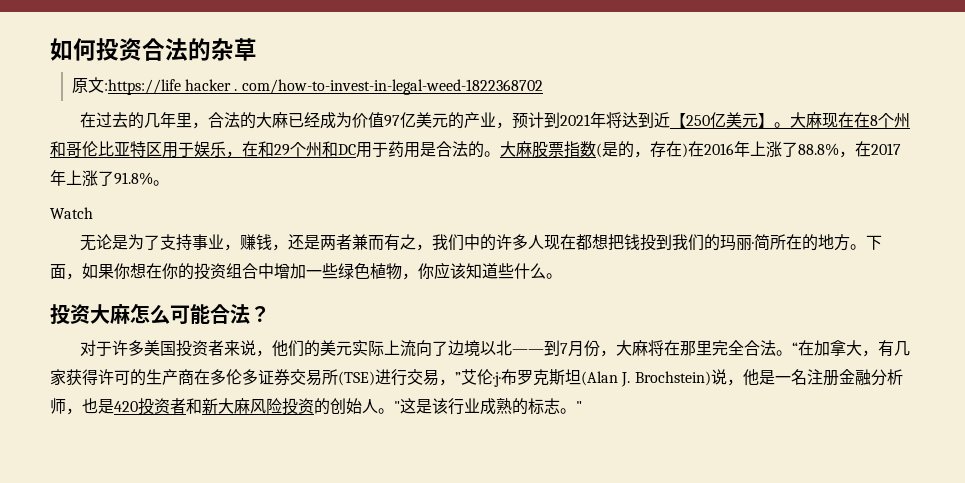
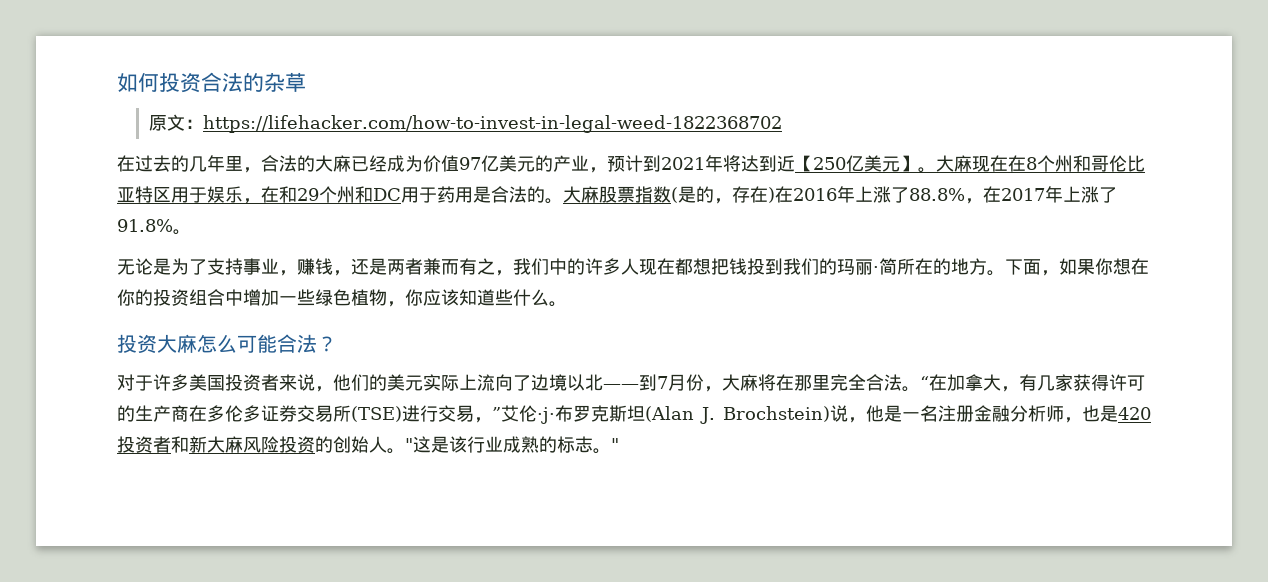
- 原文:https://life hacker . com/how-to-invest-in-legal-weed-1822368702
+ 原文：https://lifehacker.com/how-to-invest-in-legal-weed-1822368702
- Watch

